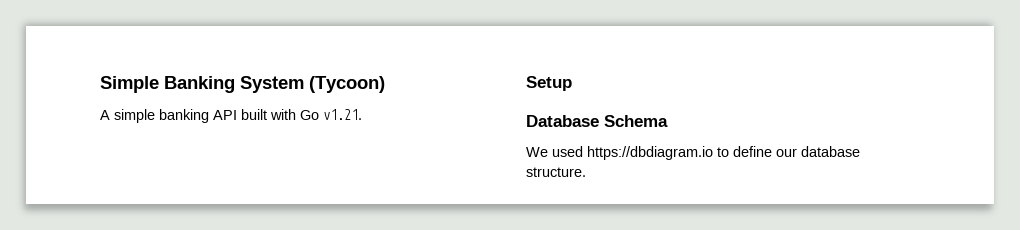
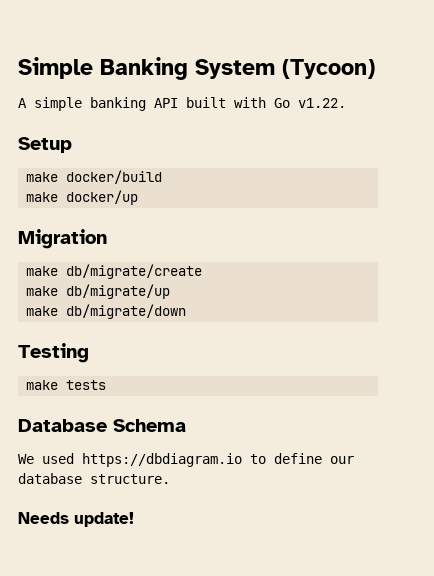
- A simple banking API built with Go v1.21.
+ A simple banking API built with Go v1.22.
+ make docker/build
+ make docker/up
+ Migration
+ make db/migrate/create
+ make db/migrate/up
+ make db/migrate/down
+ Testing
+ make tests
+ Needs update!

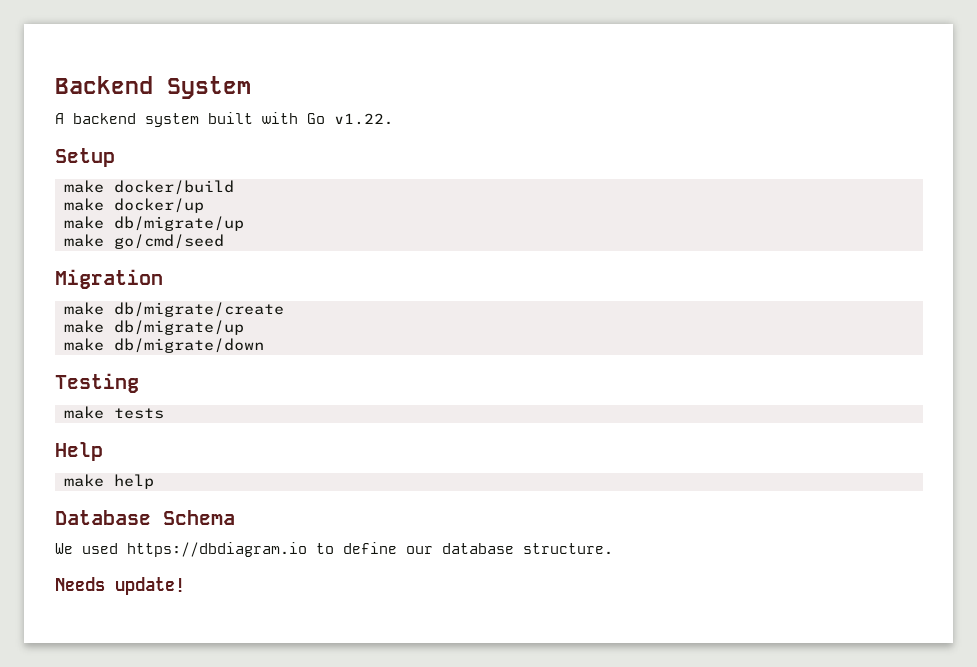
- Simple Banking System (Tycoon)
+ Backend System
- A simple banking API built with Go v1.22.
+ A backend system built with Go v1.22.
  make docker/up
+ make db/migrate/up
+ make go/cmd/seed
+ Help
+ make help

